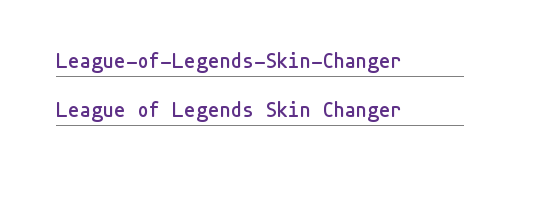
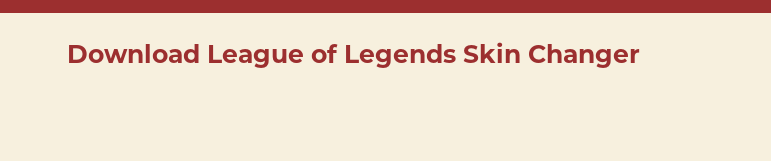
- League-of-Legends-Skin-Changer
- League of Legends Skin Changer
+ Download League of Legends Skin Changer

